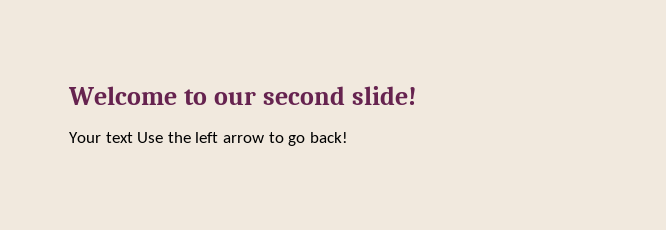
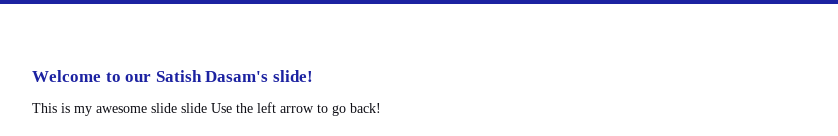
- Welcome to our second slide!
+ Welcome to our Satish Dasam's slide!
- Your text Use the left arrow to go back!
+ This is my awesome slide slide Use the left arrow to go back!

